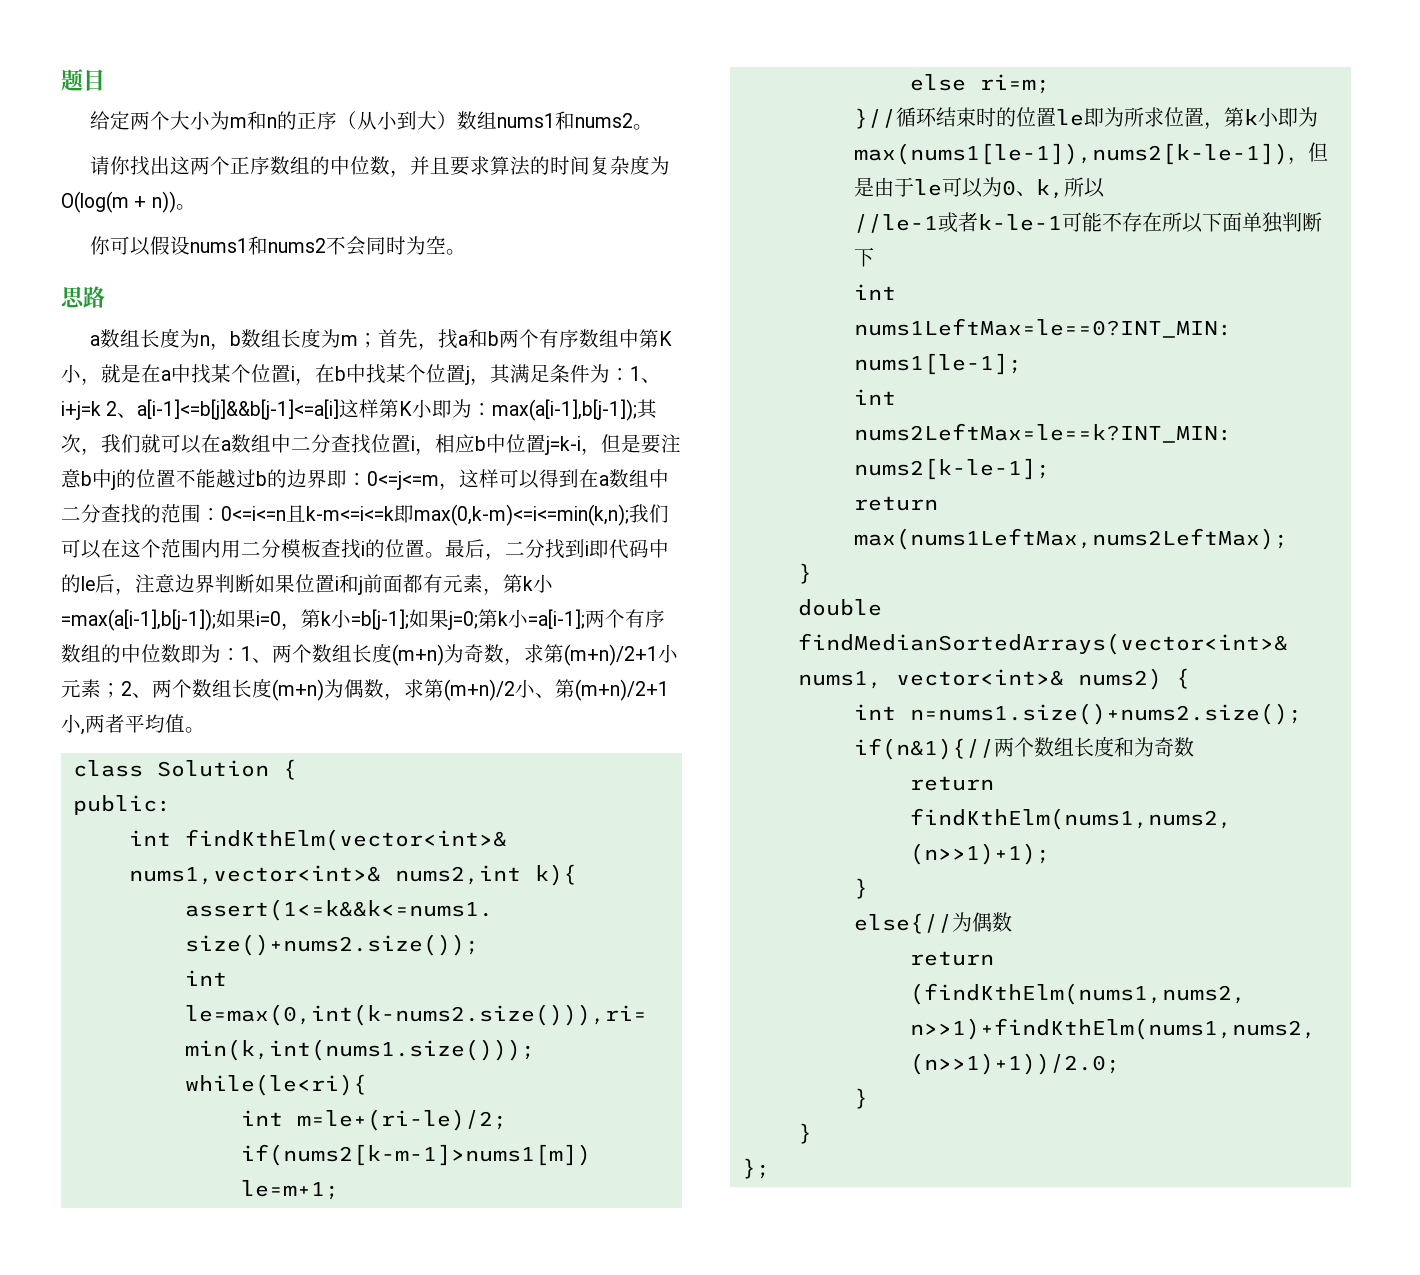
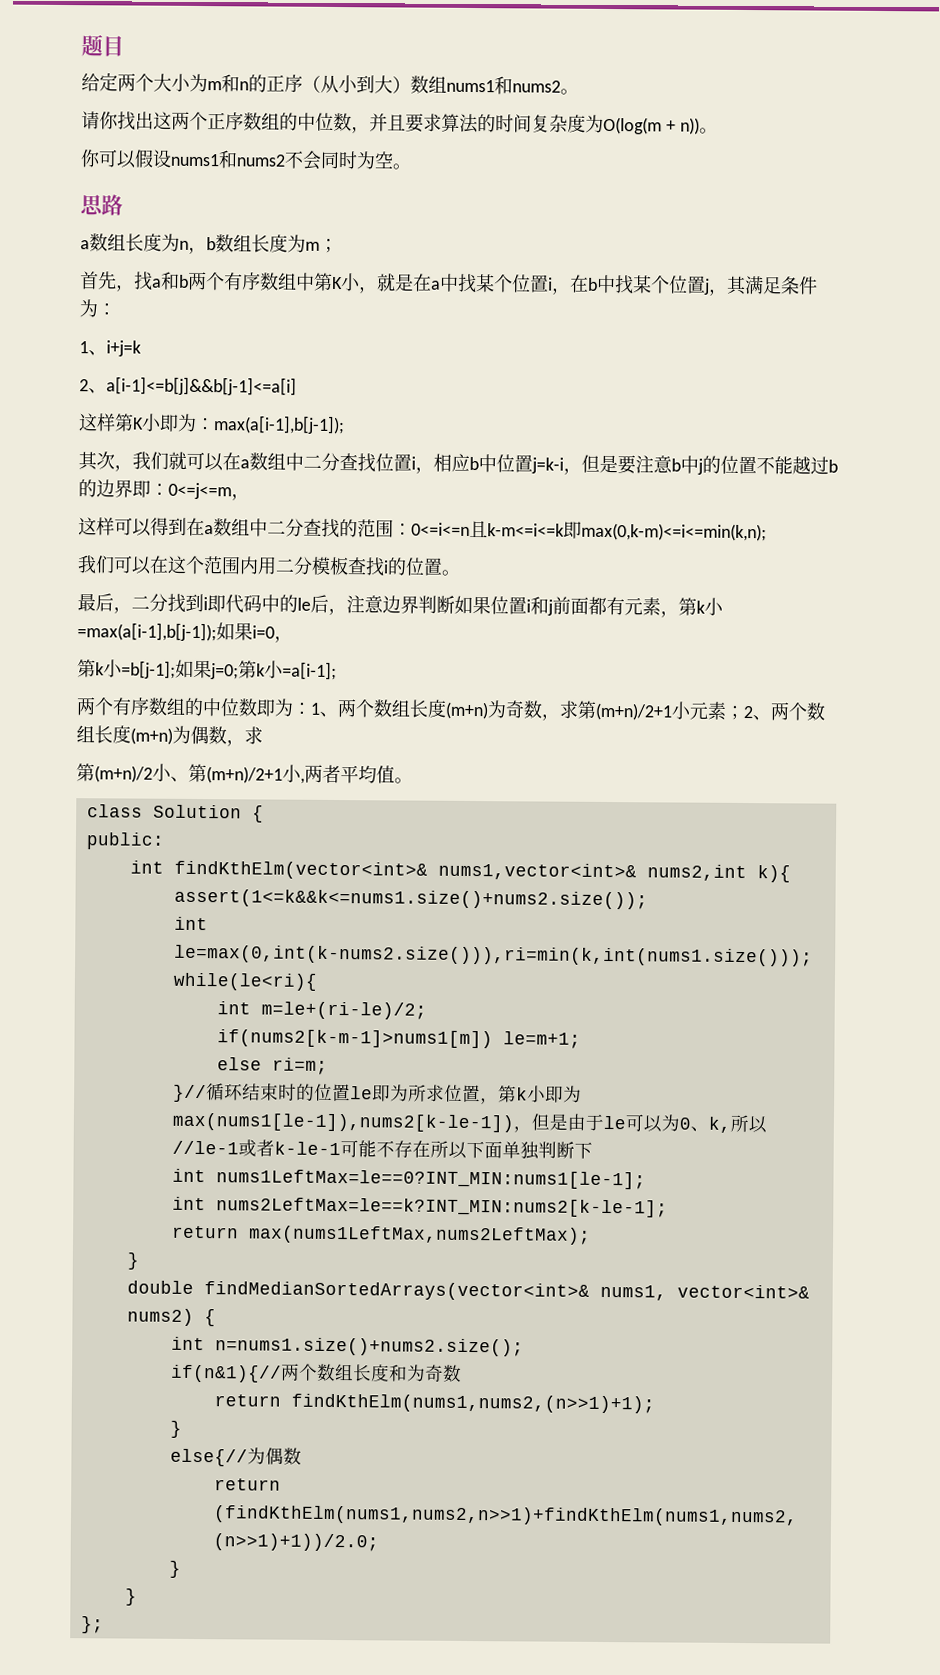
- a数组长度为n，b数组长度为m；首先，找a和b两个有序数组中第K小，就是在a中找某个位置i，在b中找某个位置j，其满足条件为：1、i+j=k 2、a[i-1]<=b[j]&&b[j-1]<=a[i]这样第K小即为：
+ a数组长度为n，b数组长度为m；
+ 首先，找a和b两个有序数组中第K小，就是在a中找某个位置i，在b中找某个位置j，其满足条件为：
+ 1、i+j=k
+ 2、a[i-1]<=b[j]&&b[j-1]<=a[i]
+ 这样第K小即为：
- max(a[i-1],b[j-1]);其次，我们就可以在a数组中二分查找位置i，相应b中位置j=k-i，但是要注意b中j的位置不能越过b的边界即：
+ max(a[i-1],b[j-1]);
+ 其次，我们就可以在a数组中二分查找位置i，相应b中位置j=k-i，但是要注意b中j的位置不能越过b的边界即：
- 0<=j<=m，这样可以得到在a数组中二分查找的范围：
+ 0<=j<=m，
+ 这样可以得到在a数组中二分查找的范围：
- 0<=i<=n且k-m<=i<=k即max(0,k-m)<=i<=min(k,n);我们可以在这个范围内用二分模板查找i的位置。最后，二分找到i即代码中的le后，注意边界判断如果位置i和j前面都有元素，第k小=max(a[i-1],b[j-1]);
+ 0<=i<=n且k-m<=i<=k即max(0,k-m)<=i<=min(k,n);
+ 我们可以在这个范围内用二分模板查找i的位置。
+ 最后，二分找到i即代码中的le后，注意边界判断如果位置i和j前面都有元素，第k小=max(a[i-1],b[j-1]);
- 如果i=0，第k小=b[j-1];
+ 如果i=0，
+ 第k小=b[j-1];
- 第k小=a[i-1];两个有序数组的中位数即为：
+ 第k小=a[i-1];
+ 两个有序数组的中位数即为：
- 2、两个数组长度(m+n)为偶数，求第(m+n)/2小、第(m+n)/2+1小,两者平均值。
+ 2、两个数组长度(m+n)为偶数，求
+ 第(m+n)/2小、第(m+n)/2+1小,两者平均值。

